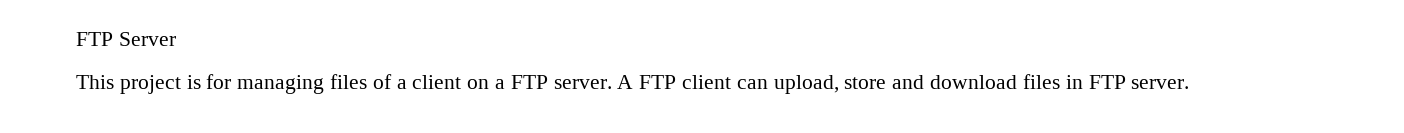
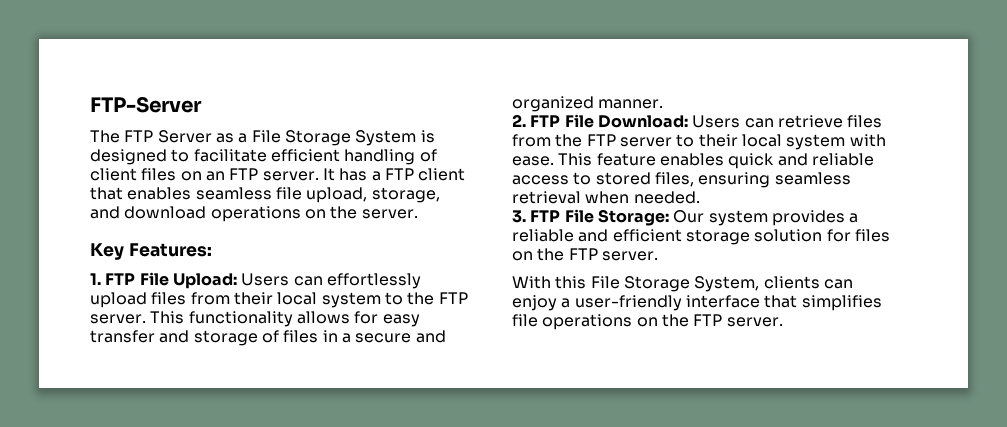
- FTP Server
- This project is for managing files of a client on a FTP server. A FTP client can upload, store and download files in FTP server.
+ FTP-Server
+ The FTP Server as a File Storage System is designed to facilitate efficient handling of client files on an FTP server. It has a FTP client that enables seamless file upload, storage, and download operations on the server.
+ Key Features:
+ 1. FTP File Upload: Users can effortlessly upload files from their local system to the FTP server. This functionality allows for easy transfer and storage of files in a secure and organized manner.
+ 2. FTP File Download: Users can retrieve files from the FTP server to their local system with ease. This feature enables quick and reliable access to stored files, ensuring seamless retrieval when needed.
+ 3. FTP File Storage: Our system provides a reliable and efficient storage solution for files on the FTP server.
+ With this File Storage System, clients can enjoy a user-friendly interface that simplifies file operations on the FTP server.

